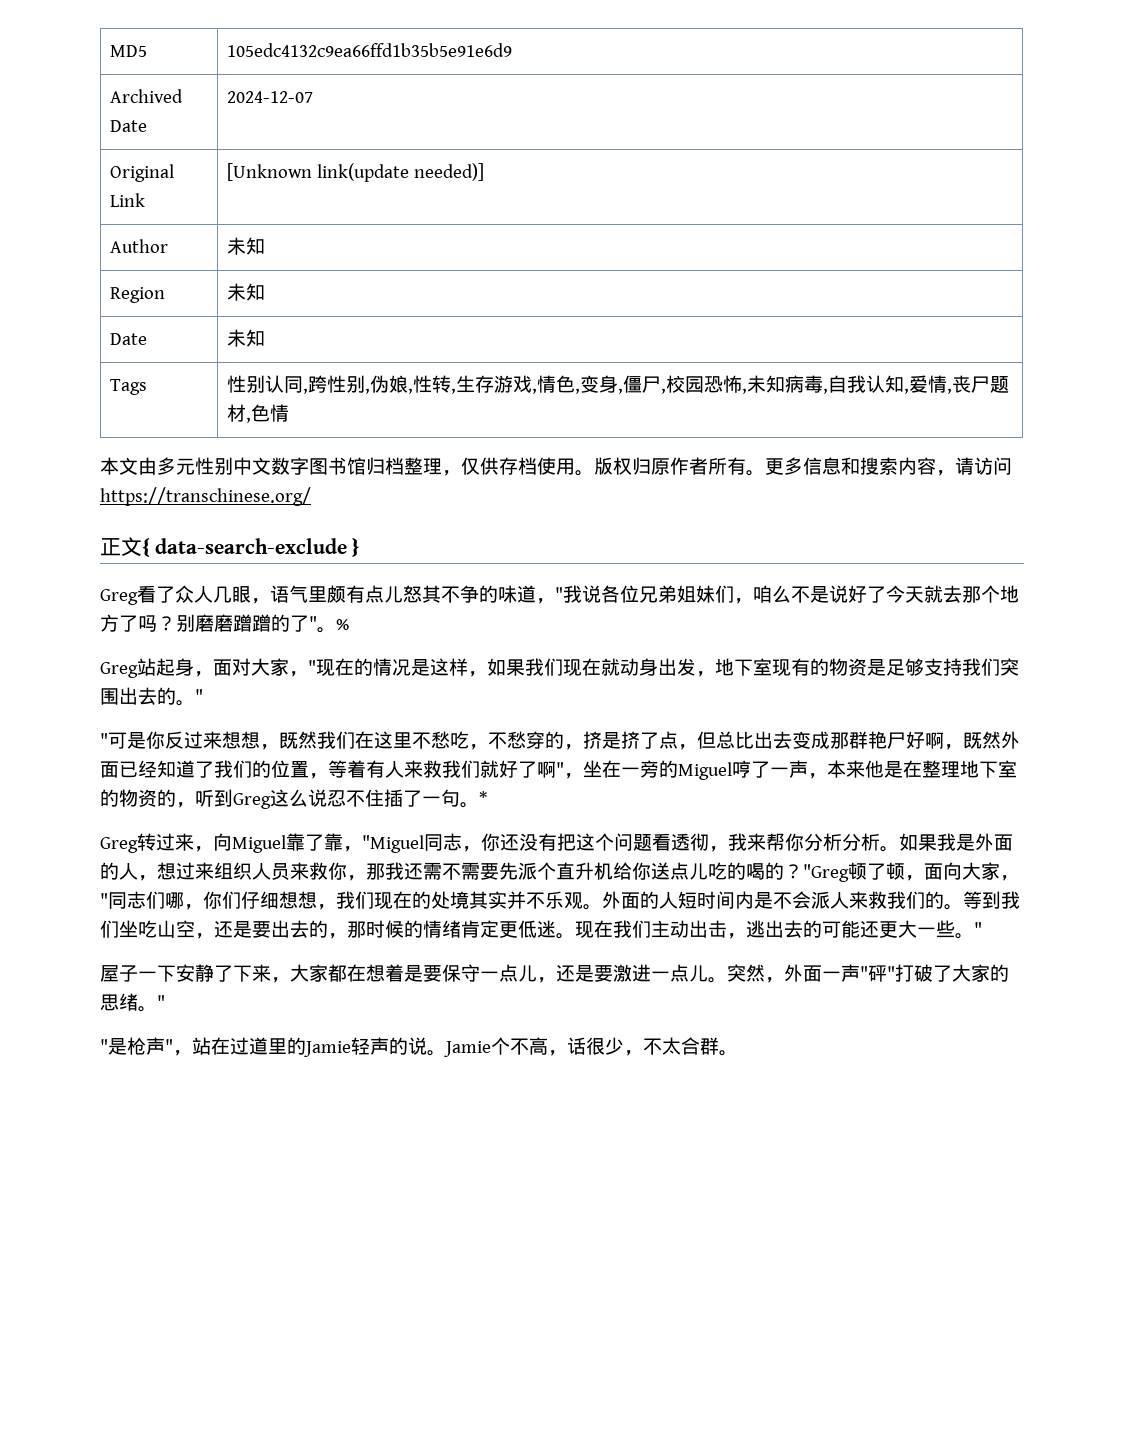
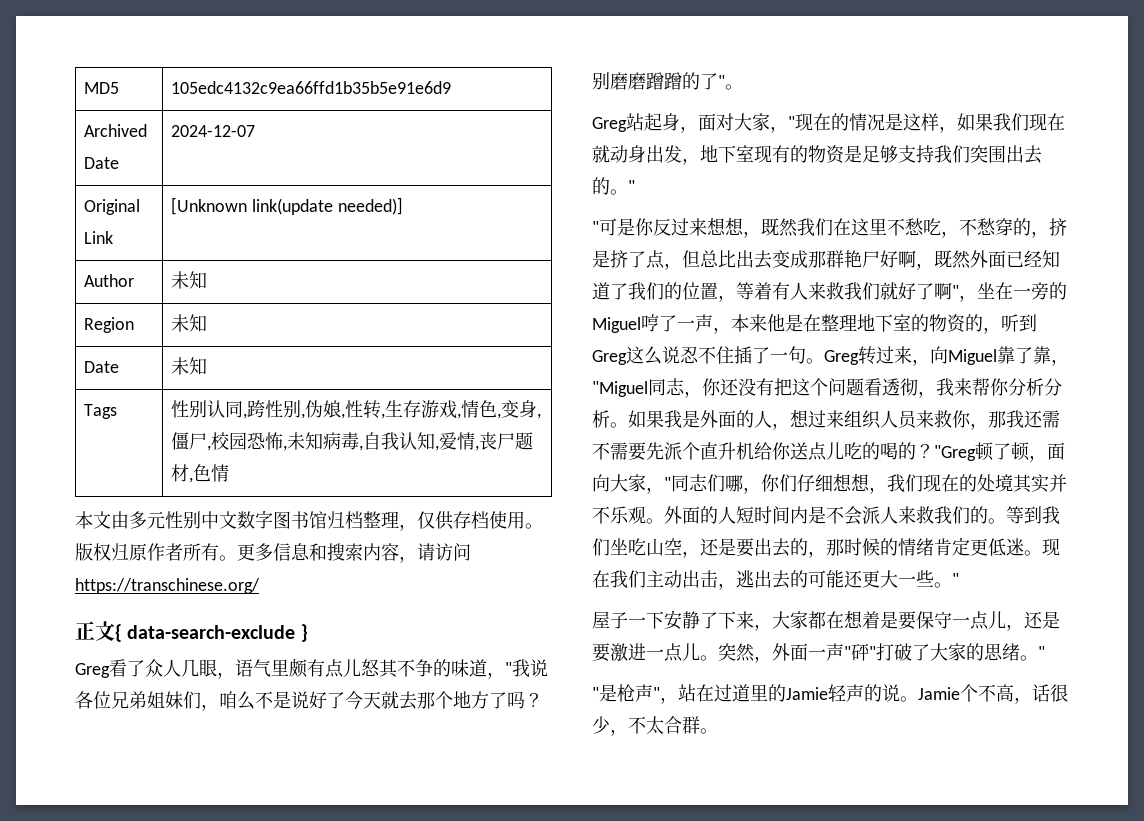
- %
- "可是你反过来想想，既然我们在这里不愁吃，不愁穿的，挤是挤了点，但总比出去变成那群艳尸好啊，既然外面已经知道了我们的位置，等着有人来救我们就好了啊"，坐在一旁的Miguel哼了一声，本来他是在整理地下室的物资的，听到Greg这么说忍不住插了一句。*
- Greg转过来，向Miguel靠了靠，"Miguel同志，你还没有把这个问题看透彻，我来帮你分析分析。
+ "可是你反过来想想，既然我们在这里不愁吃，不愁穿的，挤是挤了点，但总比出去变成那群艳尸好啊，既然外面已经知道了我们的位置，等着有人来救我们就好了啊"，坐在一旁的Miguel哼了一声，本来他是在整理地下室的物资的，听到Greg这么说忍不住插了一句。Greg转过来，向Miguel靠了靠，"Miguel同志，你还没有把这个问题看透彻，我来帮你分析分析。

